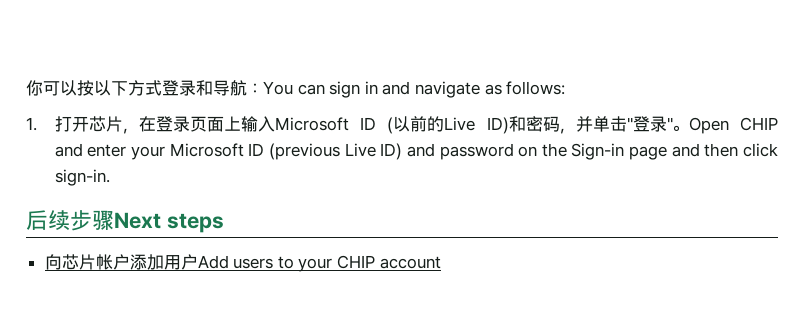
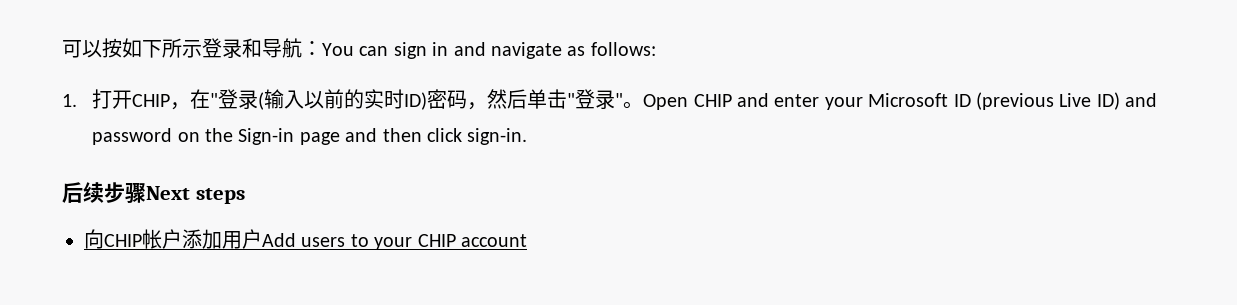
- 你可以按以下方式登录和导航：You can sign in and navigate as follows:
+ 可以按如下所示登录和导航：You can sign in and navigate as follows:
- 1.打开芯片，在登录页面上输入Microsoft ID (以前的Live ID)和密码，并单击"登录"。
+ 1.打开CHIP，在"登录(输入以前的实时ID)密码，然后单击"登录"。
- 向芯片帐户添加用户Add users to your CHIP account
+ 向CHIP帐户添加用户Add users to your CHIP account

